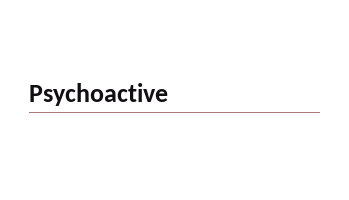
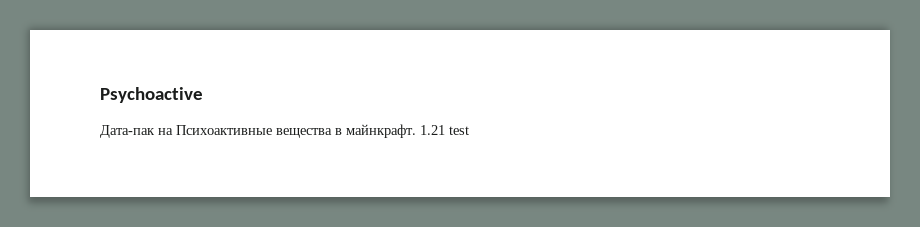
+ Дата-пак на Психоактивные вещества в майнкрафт. 1.21 test

